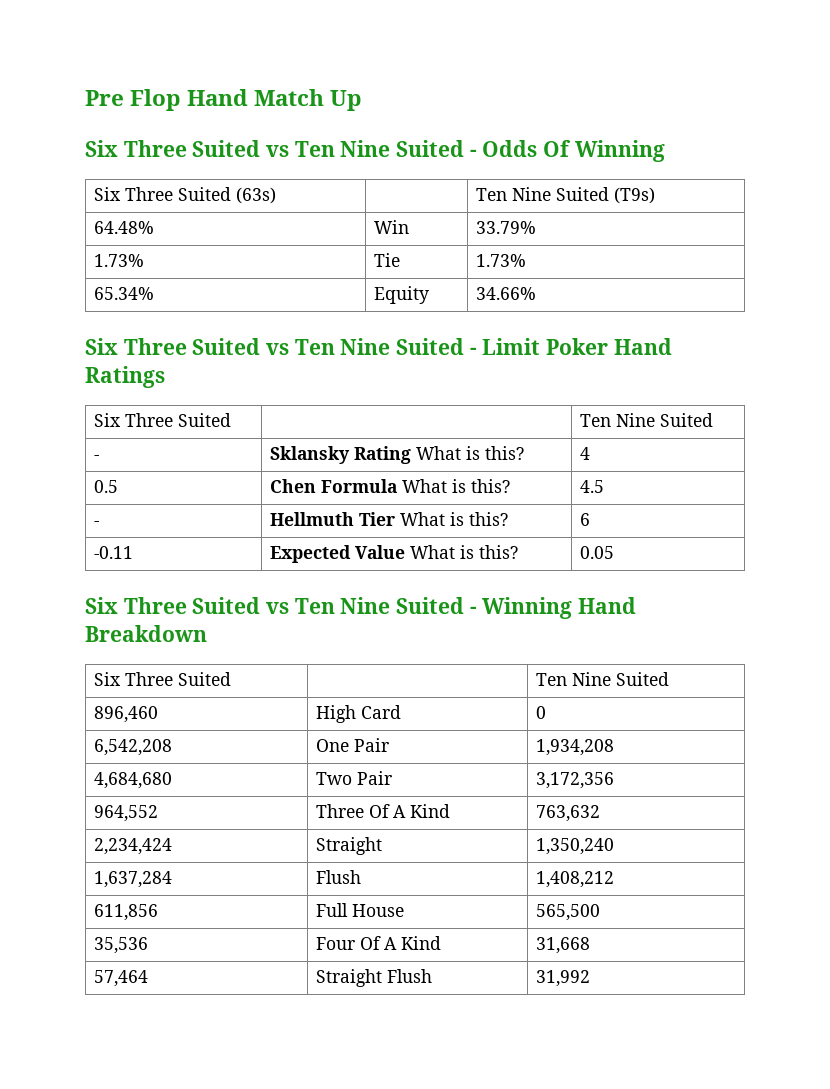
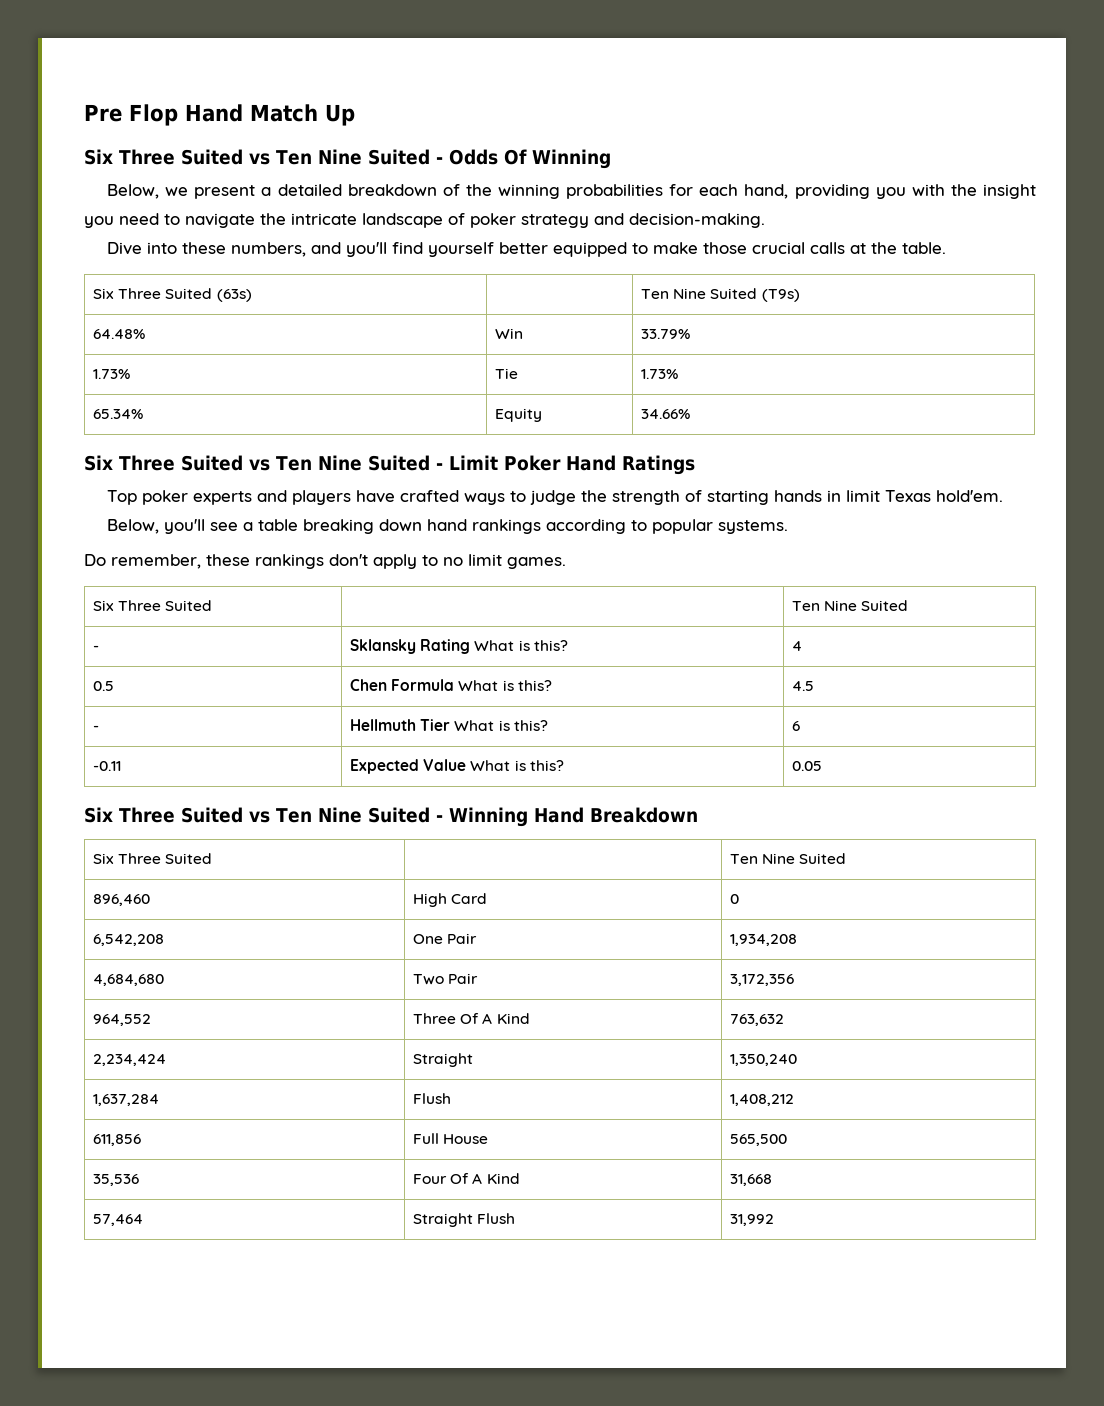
+ Below, we present a detailed breakdown of the winning probabilities for each hand, providing you with the insight you need to navigate the intricate landscape of poker strategy and decision-making.
+ Dive into these numbers, and you'll find yourself better equipped to make those crucial calls at the table.
+ Top poker experts and players have crafted ways to judge the strength of starting hands in limit Texas hold'em.
+ Below, you'll see a table breaking down hand rankings according to popular systems.
+ Do remember, these rankings don't apply to no limit games.

